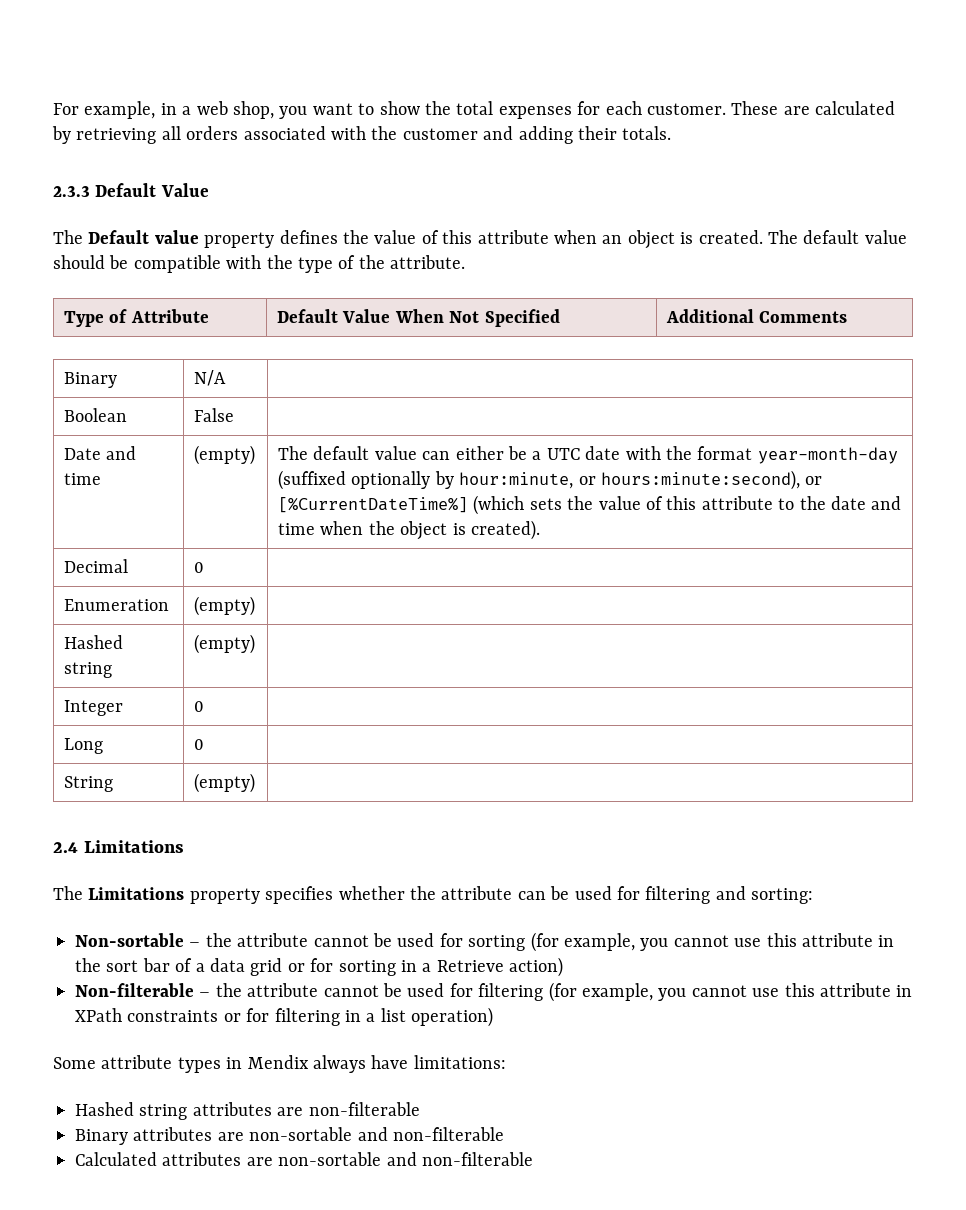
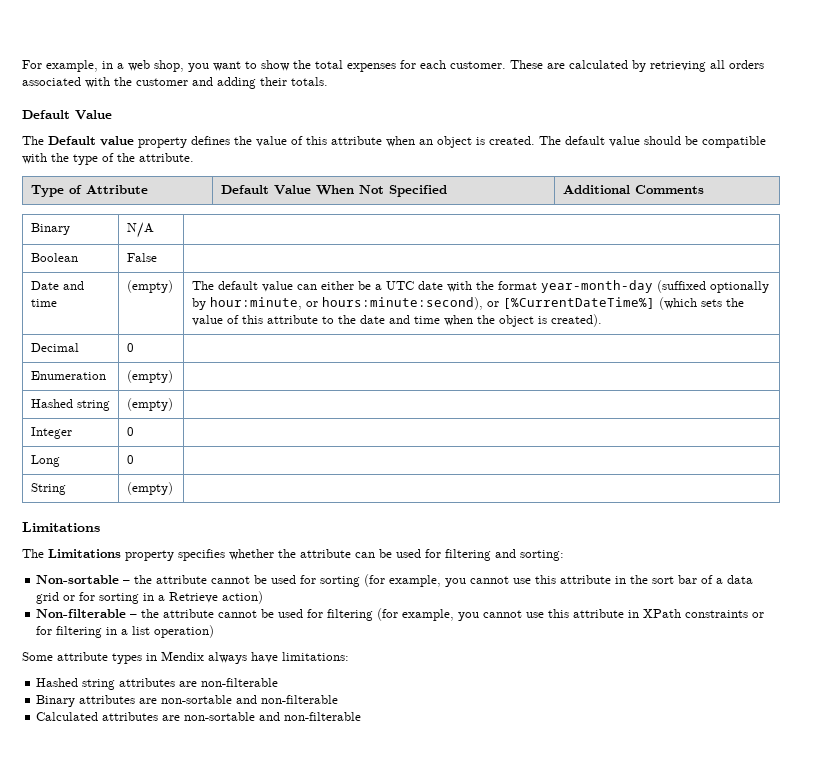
  These are calculated by retrieving all orders associated with the customer and adding their totals.
- 2.3.3 Default Value
+ Default Value
  String | (empty) |
- 2.4 Limitations
+ Limitations

